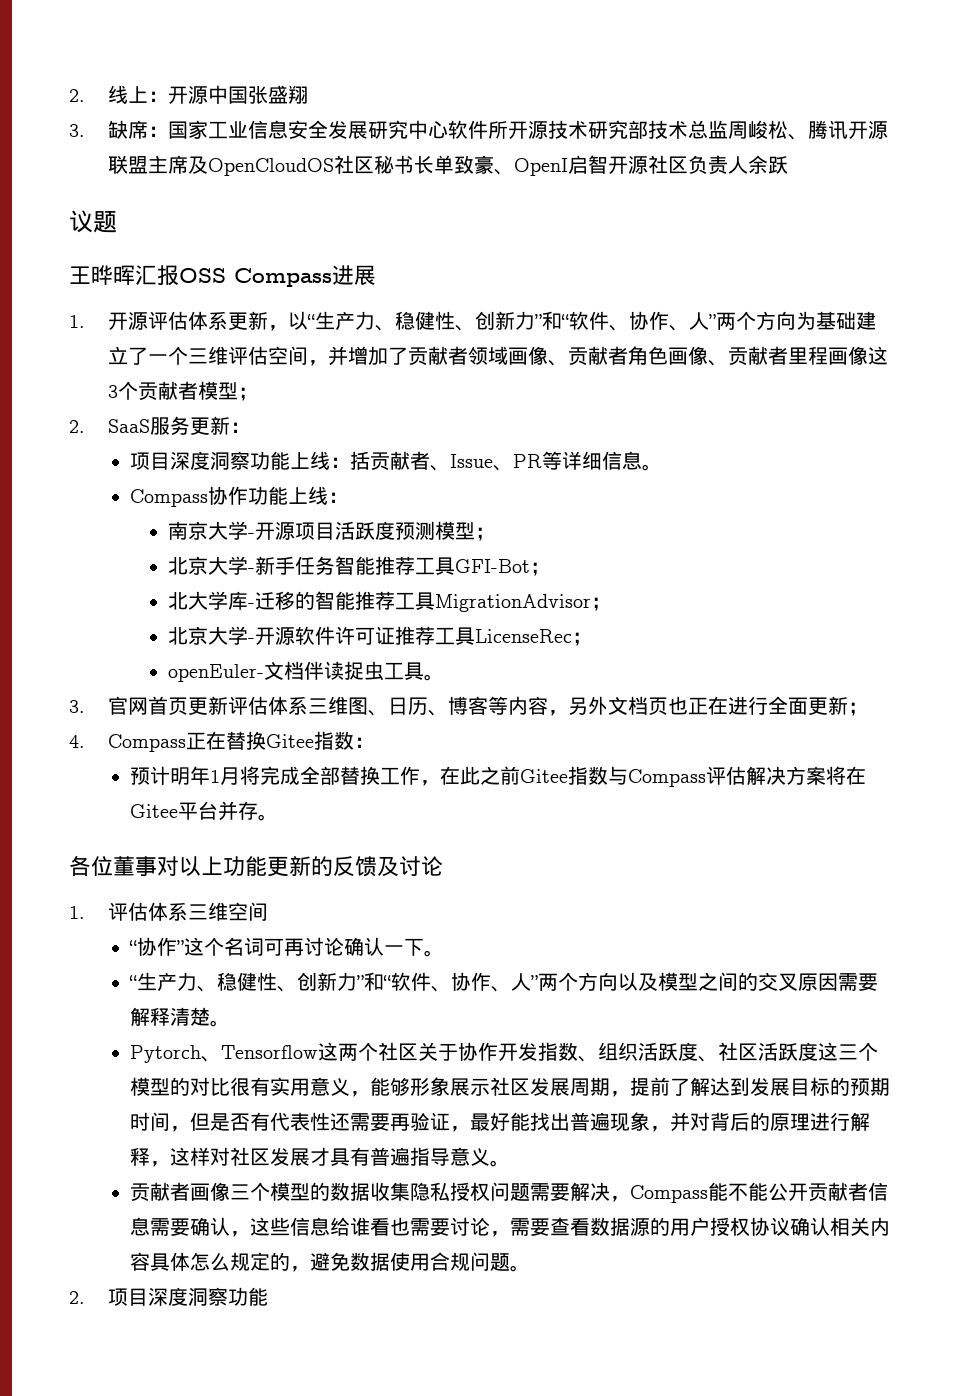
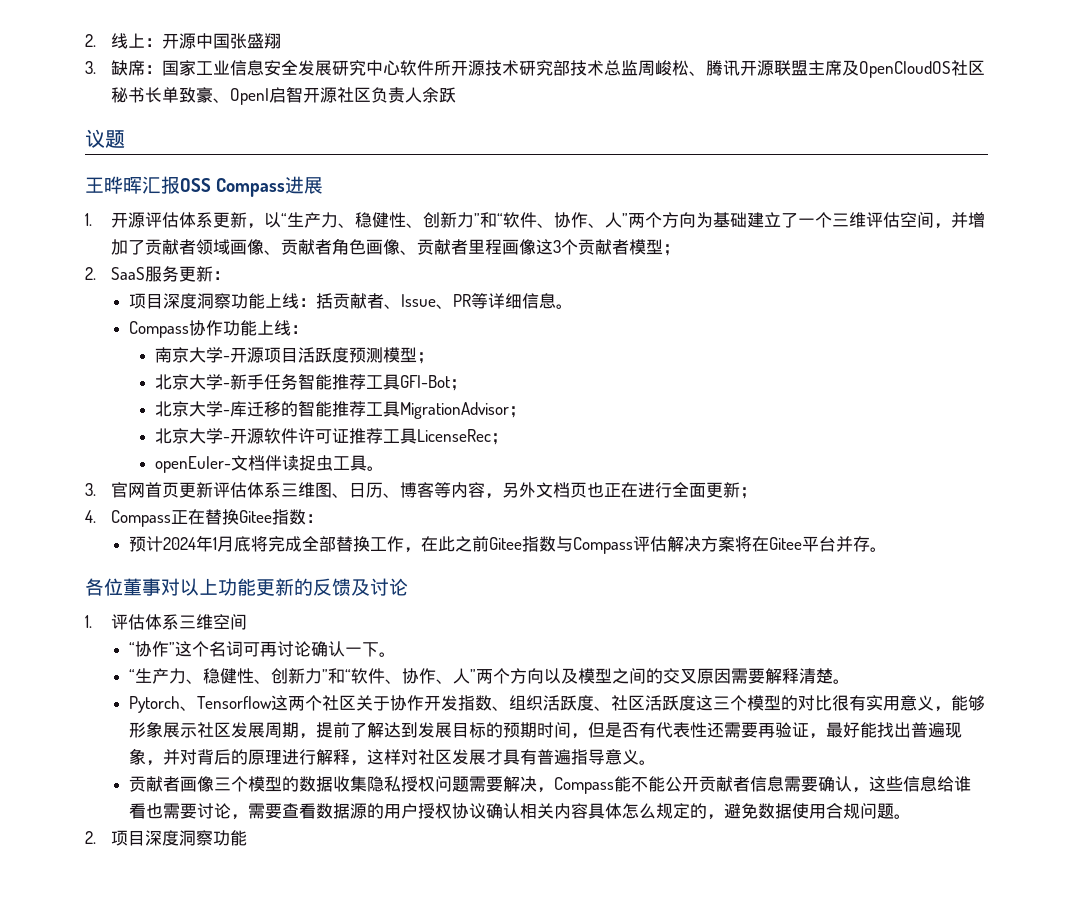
- 北大学库-迁移的智能推荐工具MigrationAdvisor；
+ 北京大学-库迁移的智能推荐工具MigrationAdvisor；
- 预计明年1月将完成全部替换工作，在此之前Gitee指数与Compass评估解决方案将在Gitee平台并存。
+ 预计2024年1月底将完成全部替换工作，在此之前Gitee指数与Compass评估解决方案将在Gitee平台并存。

